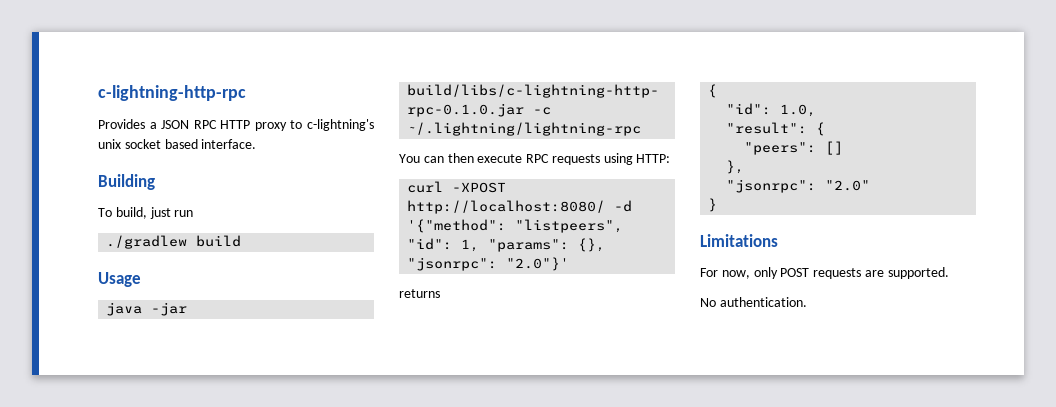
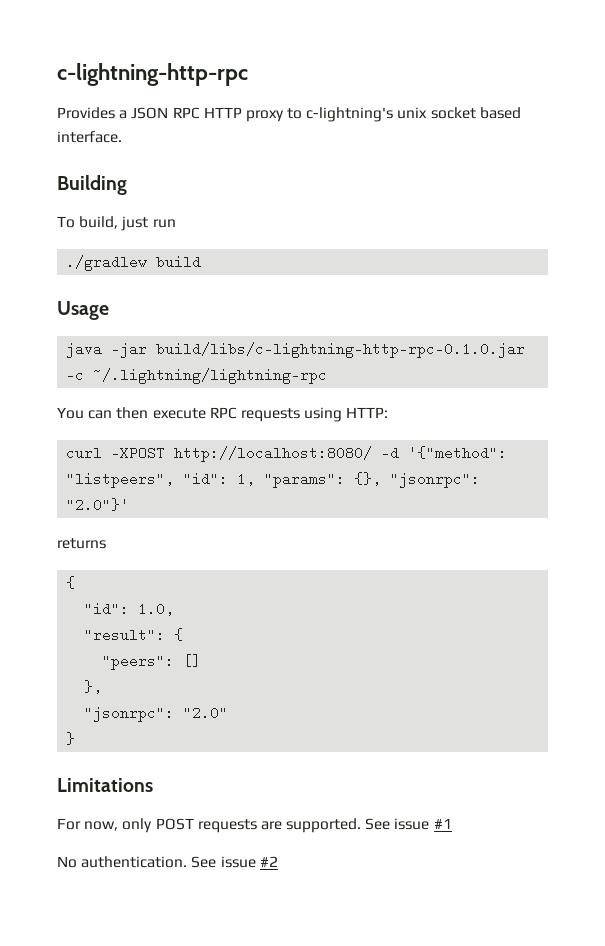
+ See issue #1
+ See issue #2

